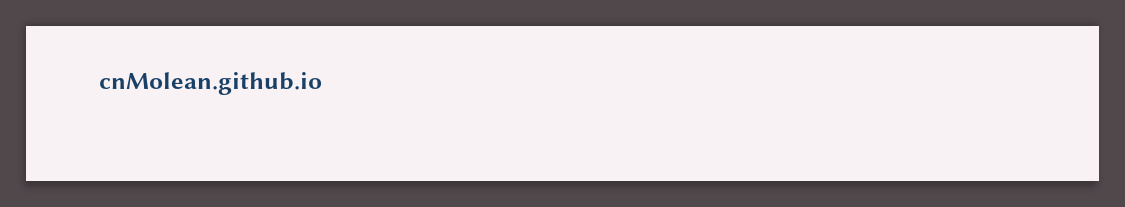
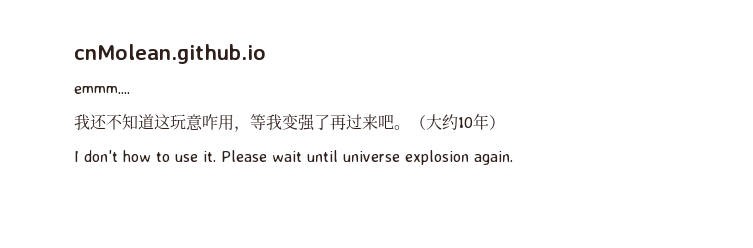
+ emmm....
+ 我还不知道这玩意咋用，等我变强了再过来吧。（大约10年）
+ I don't how to use it. Please wait until universe explosion again.

